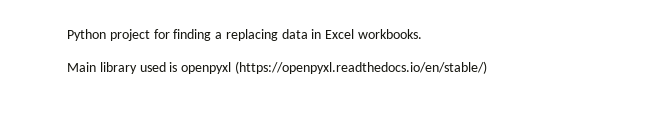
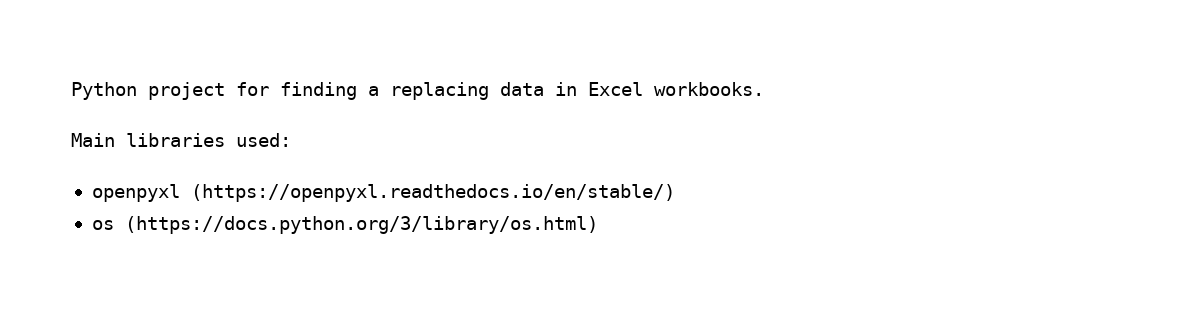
- Main library used is openpyxl (https://openpyxl.readthedocs.io/en/stable/)
+ Main libraries used:
+ openpyxl (https://openpyxl.readthedocs.io/en/stable/)
+ os (https://docs.python.org/3/library/os.html)

